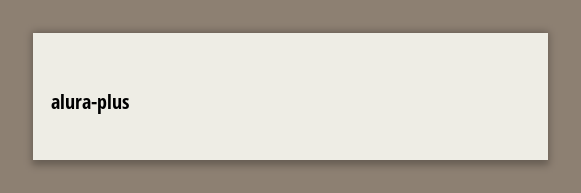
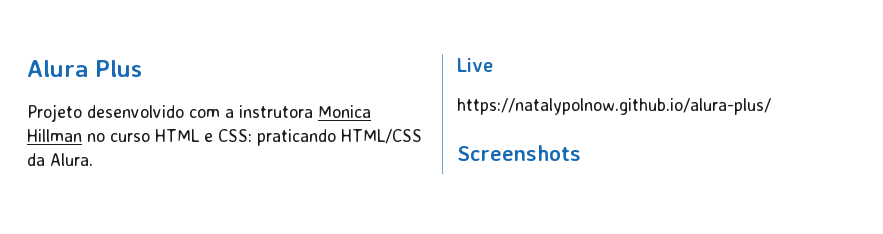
- alura-plus
+ Alura Plus
+ Projeto desenvolvido com a instrutora Monica Hillman no curso HTML e CSS: praticando HTML/CSS da Alura.
+ Live
+ https://natalypolnow.github.io/alura-plus/
+ Screenshots

